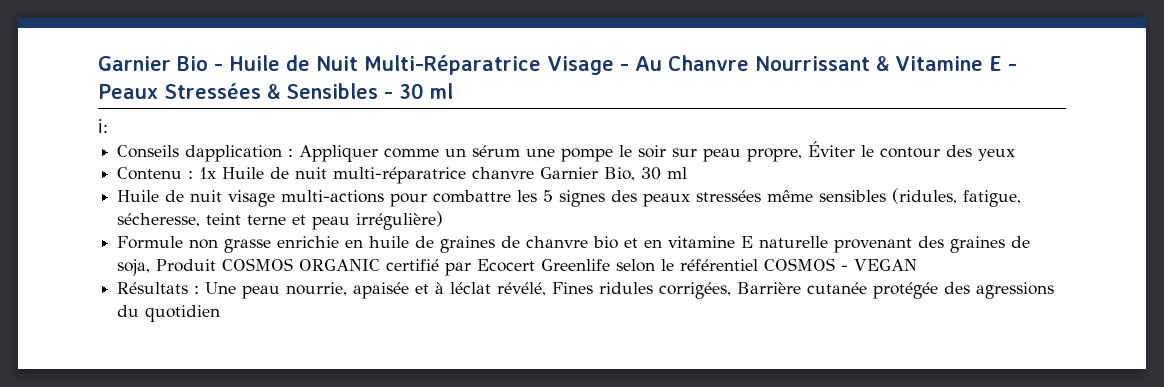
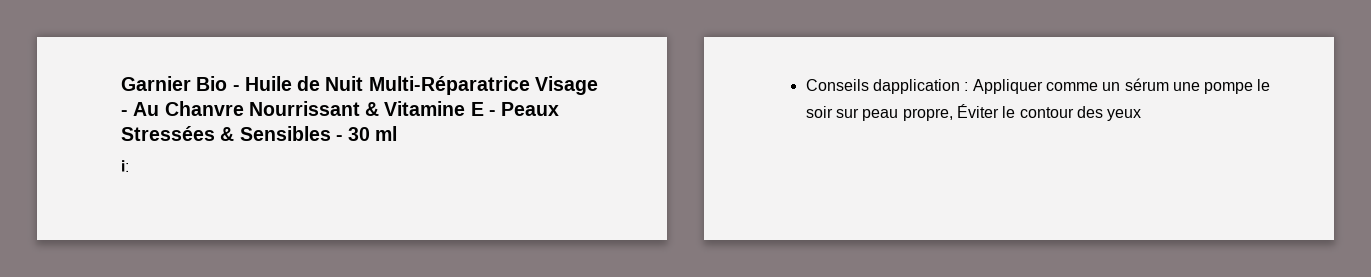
- Contenu : 1x Huile de nuit multi-réparatrice chanvre Garnier Bio, 30 ml
- Huile de nuit visage multi-actions pour combattre les 5 signes des peaux stressées même sensibles (ridules, fatigue, sécheresse, teint terne et peau irrégulière)
- Formule non grasse enrichie en huile de graines de chanvre bio et en vitamine E naturelle provenant des graines de soja, Produit COSMOS ORGANIC certifié par Ecocert Greenlife selon le référentiel COSMOS - VEGAN
- Résultats : Une peau nourrie, apaisée et à léclat révélé, Fines ridules corrigées, Barrière cutanée protégée des agressions du quotidien

